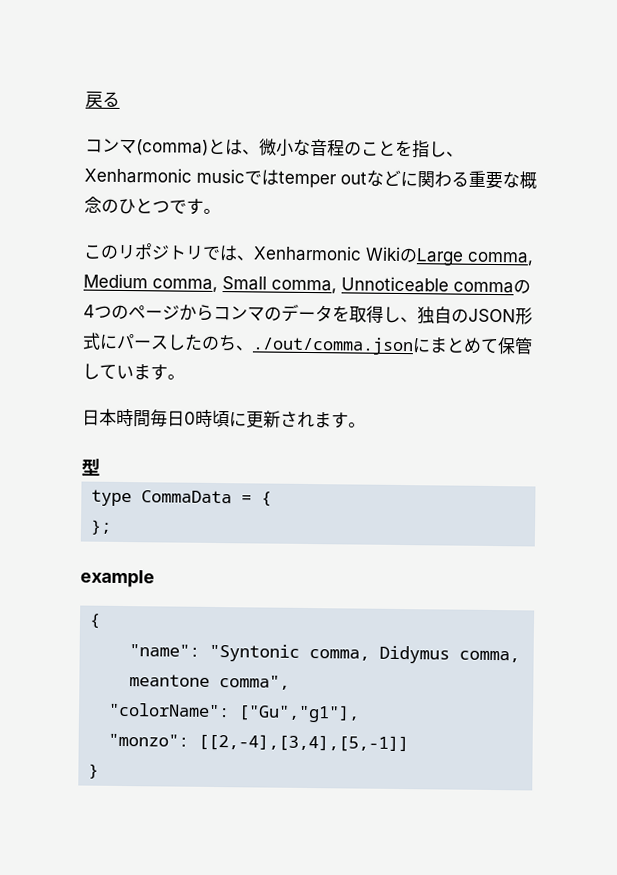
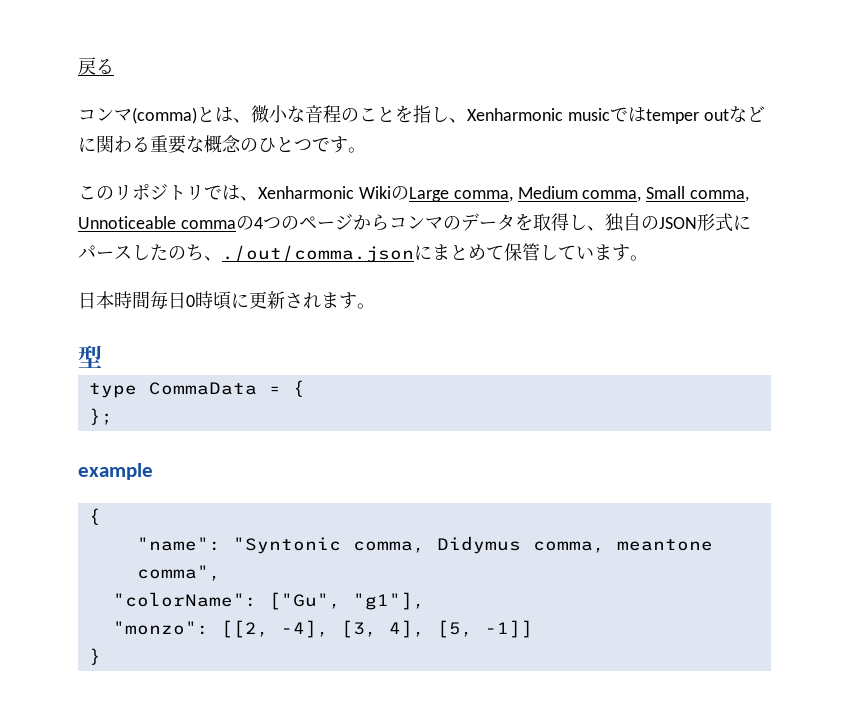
- "colorName": ["Gu","g1"],
+ "colorName": ["Gu", "g1"],
- "monzo": [[2,-4],[3,4],[5,-1]]
+ "monzo": [[2, -4], [3, 4], [5, -1]]

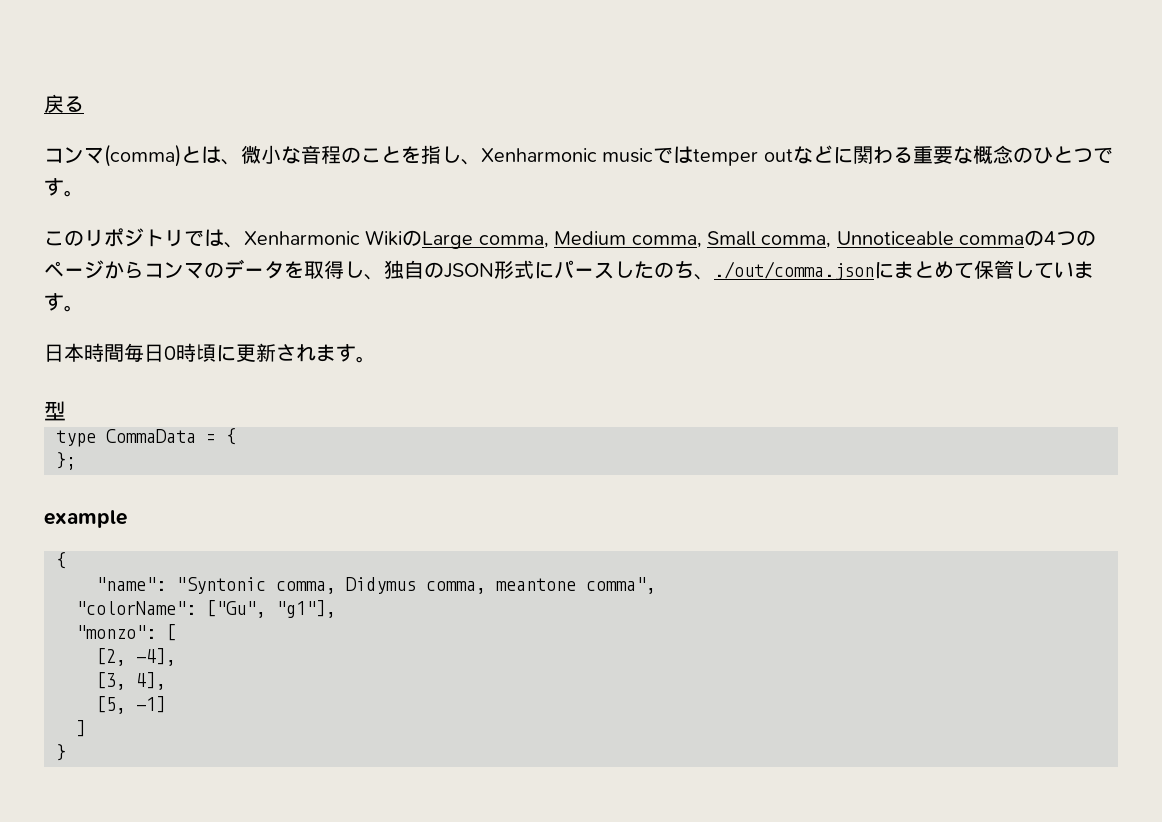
- "monzo": [[2, -4], [3, 4], [5, -1]]
+ "monzo": [
+ [2, -4],
+ [3, 4],
+ [5, -1]
+ ]

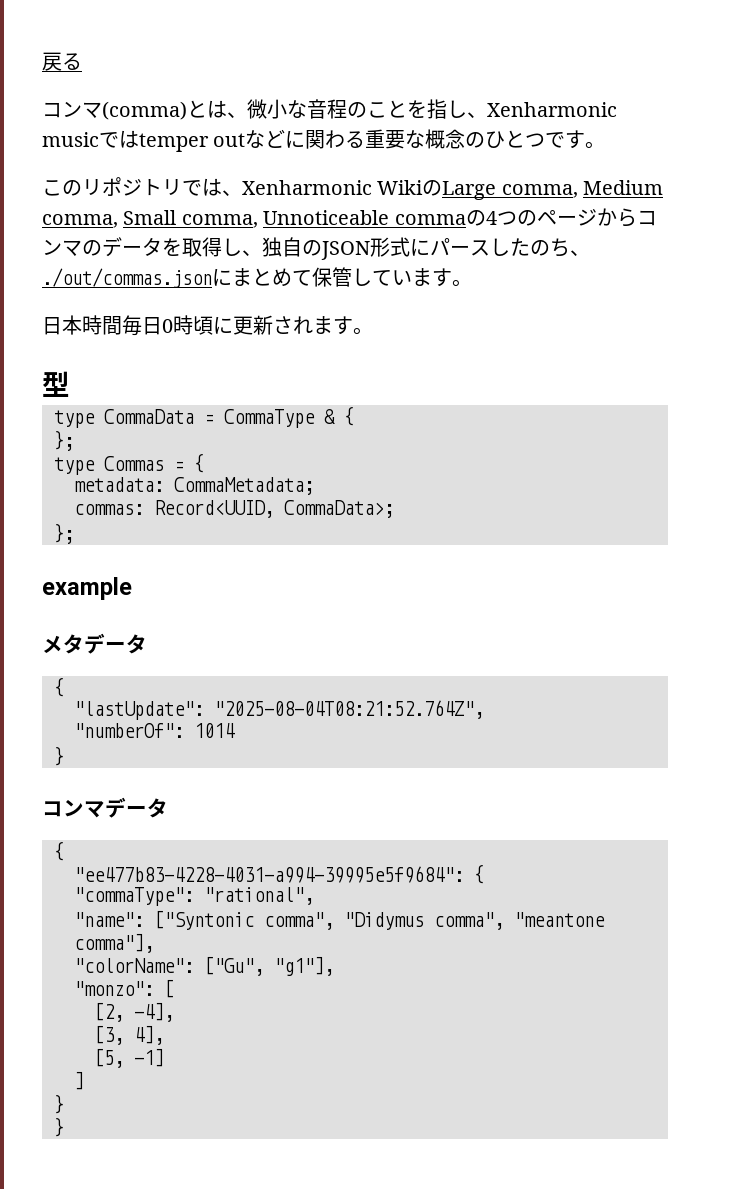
- このリポジトリでは、Xenharmonic WikiのLarge comma, Medium comma, Small comma, Unnoticeable commaの4つのページからコンマのデータを取得し、独自のJSON形式にパースしたのち、./out/comma.jsonにまとめて保管しています。
+ このリポジトリでは、Xenharmonic WikiのLarge comma, Medium comma, Small comma, Unnoticeable commaの4つのページからコンマのデータを取得し、独自のJSON形式にパースしたのち、./out/commas.jsonにまとめて保管しています。
- type CommaData = {
+ type CommaData = CommaType & {
+ type Commas = {
+ metadata: CommaMetadata;
+ commas: Record<UUID, CommaData>;
+ };
  example
+ メタデータ
  {
- "name": "Syntonic comma, Didymus comma, meantone comma",
+ "lastUpdate": "2025-08-04T08:21:52.764Z",
+ "numberOf": 1014
+ }
+ コンマデータ
+ {
+ "ee477b83-4228-4031-a994-39995e5f9684": {
+ "commaType": "rational",
+ "name": ["Syntonic comma", "Didymus comma", "meantone comma"],
  ]
+ }

